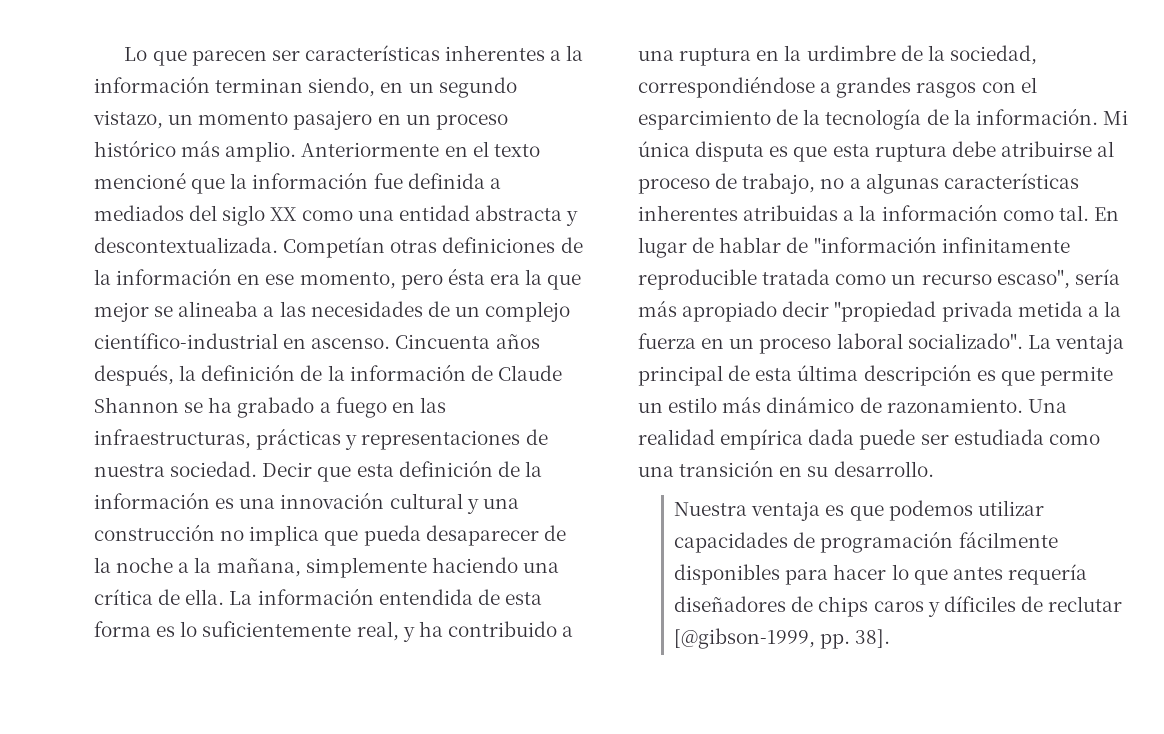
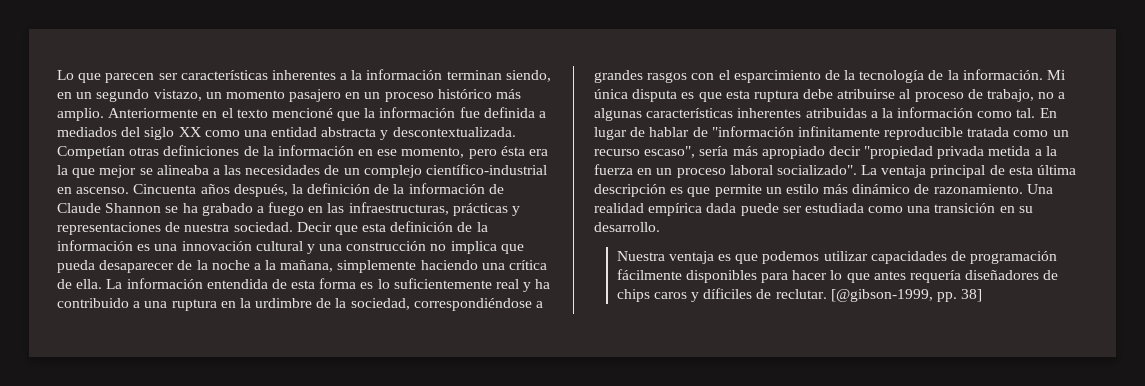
- La información entendida de esta forma es lo suficientemente real, y ha contribuido a una ruptura en la urdimbre de la sociedad, correspondiéndose a grandes rasgos con el esparcimiento de la tecnología de la información.
+ La información entendida de esta forma es lo suficientemente real y ha contribuido a una ruptura en la urdimbre de la sociedad, correspondiéndose a grandes rasgos con el esparcimiento de la tecnología de la información.
- Nuestra ventaja es que podemos utilizar capacidades de programación fácilmente disponibles para hacer lo que antes requería diseñadores de chips caros y díficiles de reclutar [@gibson-1999, pp. 38].
+ Nuestra ventaja es que podemos utilizar capacidades de programación fácilmente disponibles para hacer lo que antes requería diseñadores de chips caros y díficiles de reclutar. [@gibson-1999, pp. 38]

